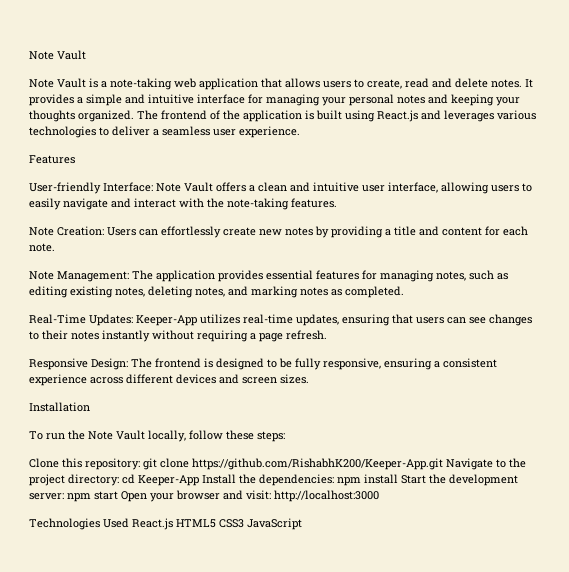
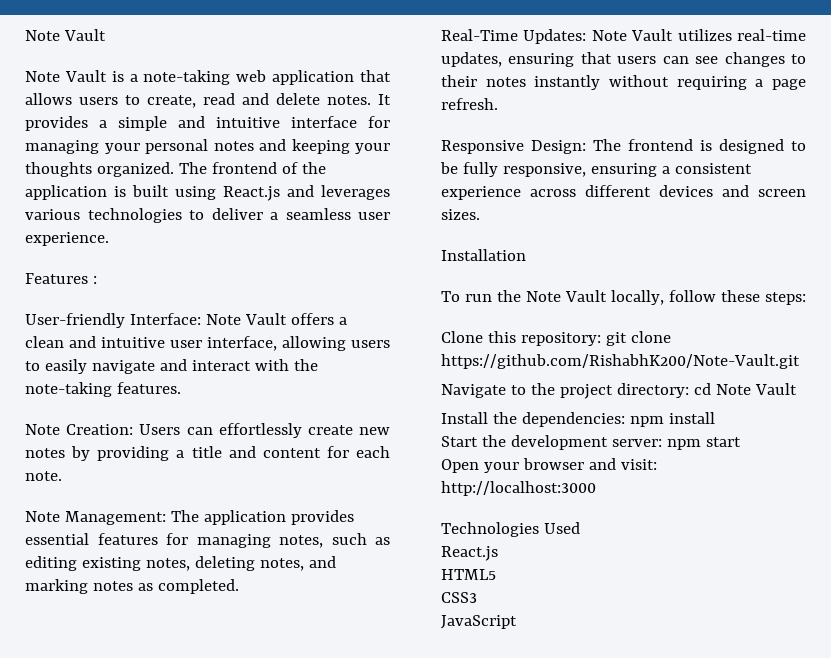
- Features
+ Features :
- Real-Time Updates: Keeper-App utilizes real-time updates, ensuring that users can see changes to their notes instantly without requiring a page refresh.
+ Real-Time Updates: Note Vault utilizes real-time updates, ensuring that users can see changes to their notes instantly without requiring a page refresh.
- Clone this repository: git clone https://github.com/RishabhK200/Keeper-App.git Navigate to the project directory: cd Keeper-App Install the dependencies: npm install Start the development server: npm start Open your browser and visit: http://localhost:3000
+ Clone this repository: git clone https://github.com/RishabhK200/Note-Vault.git
+ Navigate to the project directory: cd Note Vault
+ Install the dependencies: npm install
+ Start the development server: npm start
+ Open your browser and visit: http://localhost:3000
- Technologies Used React.js HTML5 CSS3 JavaScript
+ Technologies Used
+ React.js
+ HTML5
+ CSS3
+ JavaScript

